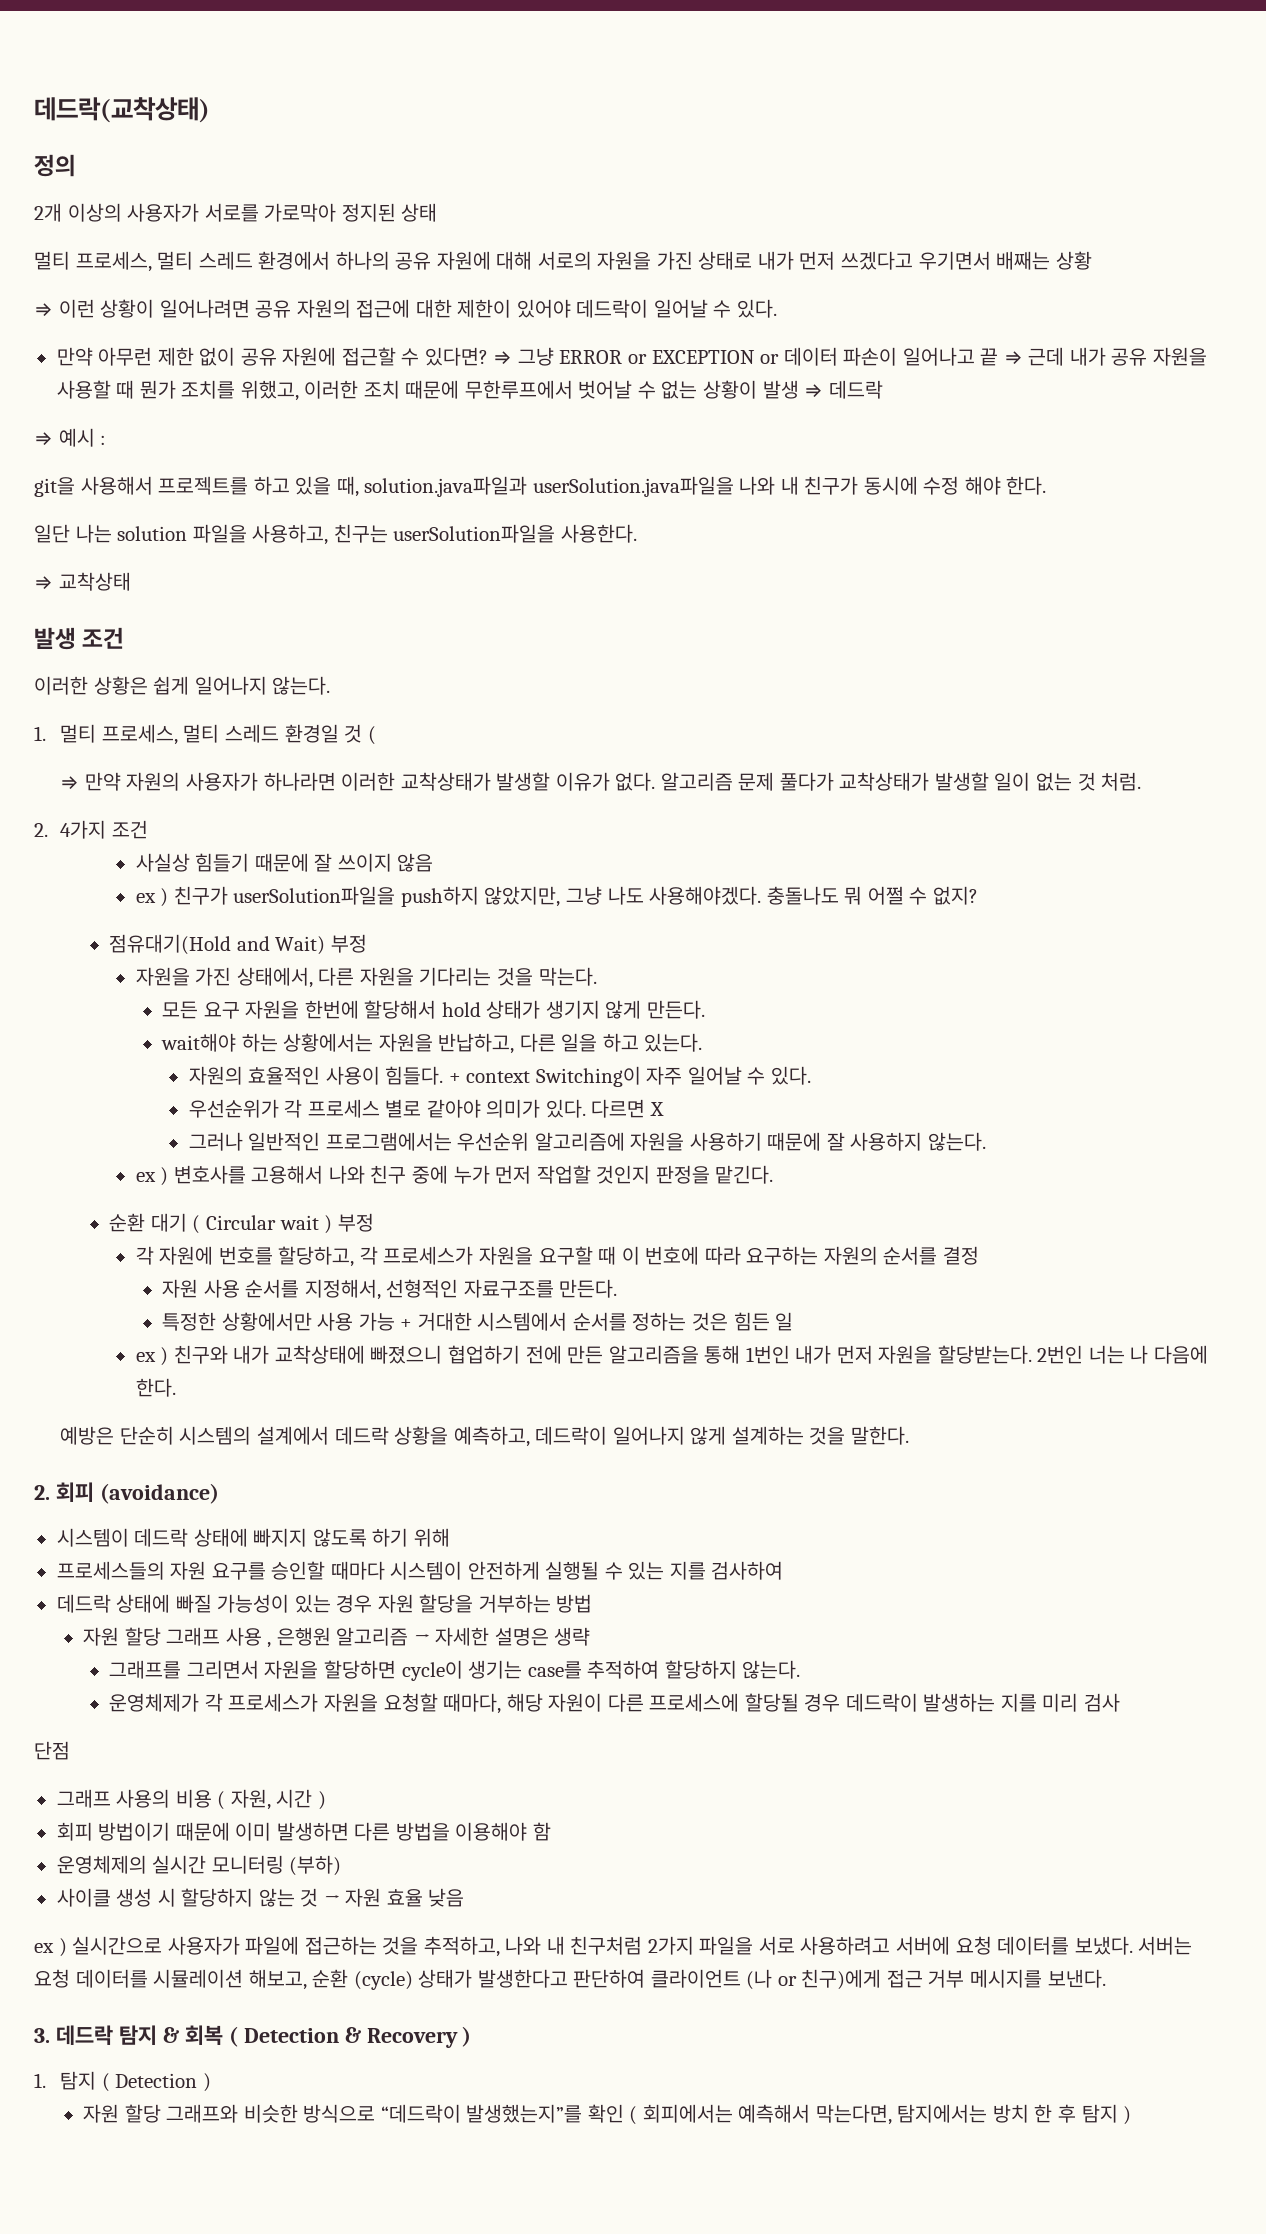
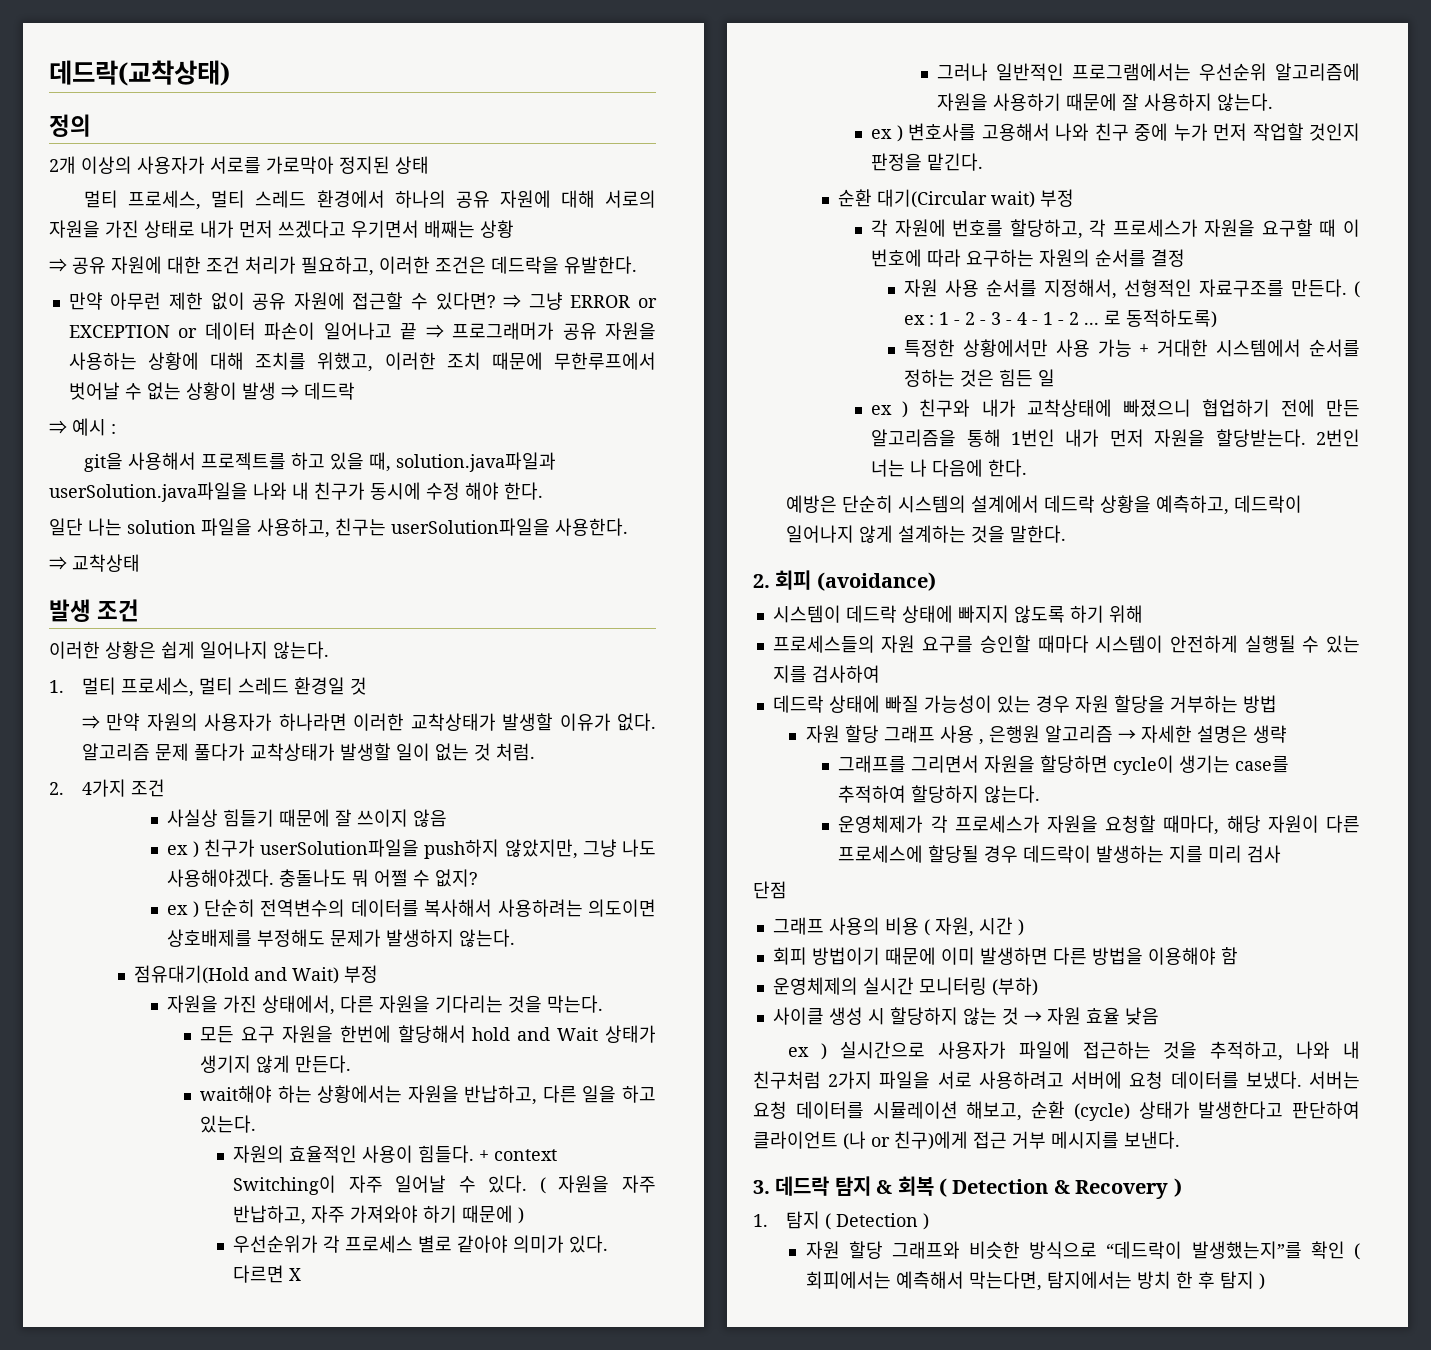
- ⇒ 이런 상황이 일어나려면 공유 자원의 접근에 대한 제한이 있어야 데드락이 일어날 수 있다.
+ ⇒ 공유 자원에 대한 조건 처리가 필요하고, 이러한 조건은 데드락을 유발한다.
- ⇒ 그냥 ERROR or EXCEPTION or 데이터 파손이 일어나고 끝 ⇒ 근데 내가 공유 자원을 사용할 때 뭔가 조치를 위했고, 이러한 조치 때문에 무한루프에서 벗어날 수 없는 상황이 발생 ⇒ 데드락
+ ⇒ 그냥 ERROR or EXCEPTION or 데이터 파손이 일어나고 끝 ⇒ 프로그래머가 공유 자원을 사용하는 상황에 대해 조치를 위했고, 이러한 조치 때문에 무한루프에서 벗어날 수 없는 상황이 발생 ⇒ 데드락
- 1. 멀티 프로세스, 멀티 스레드 환경일 것 (
+ 1. 멀티 프로세스, 멀티 스레드 환경일 것
+ ex ) 단순히 전역변수의 데이터를 복사해서 사용하려는 의도이면 상호배제를 부정해도 문제가 발생하지 않는다.
- 모든 요구 자원을 한번에 할당해서 hold 상태가 생기지 않게 만든다.
+ 모든 요구 자원을 한번에 할당해서 hold and Wait 상태가 생기지 않게 만든다.
+ ( 자원을 자주 반납하고, 자주 가져와야 하기 때문에 )
- 순환 대기 ( Circular wait ) 부정
+ 순환 대기(Circular wait) 부정
+ ( ex : 1 - 2 - 3 - 4 - 1 - 2 ... 로 동적하도록)

